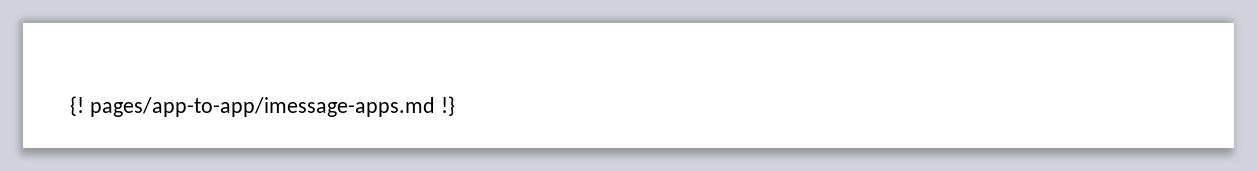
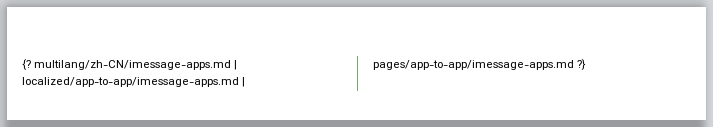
- {! pages/app-to-app/imessage-apps.md !}
+ {? multilang/zh-CN/imessage-apps.md | localized/app-to-app/imessage-apps.md | pages/app-to-app/imessage-apps.md ?}

